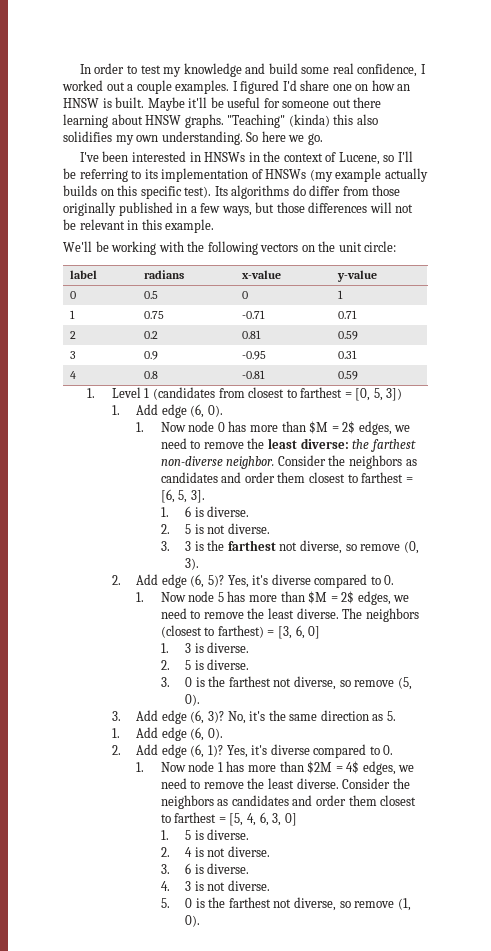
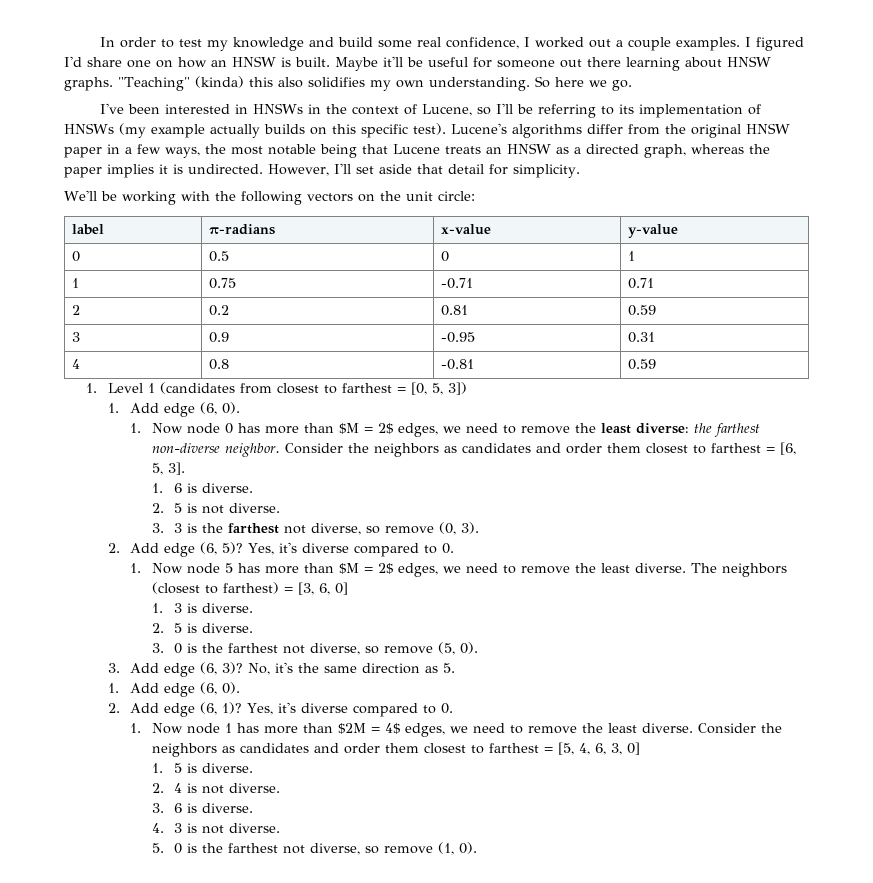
- Its algorithms do differ from those originally published in a few ways, but those differences will not be relevant in this example.
+ Lucene's algorithms differ from the original HNSW paper in a few ways, the most notable being that Lucene treats an HNSW as a directed graph, whereas the paper implies it is undirected. However, I'll set aside that detail for simplicity.
- label | radians | x-value | y-value
+ label | π-radians | x-value | y-value

